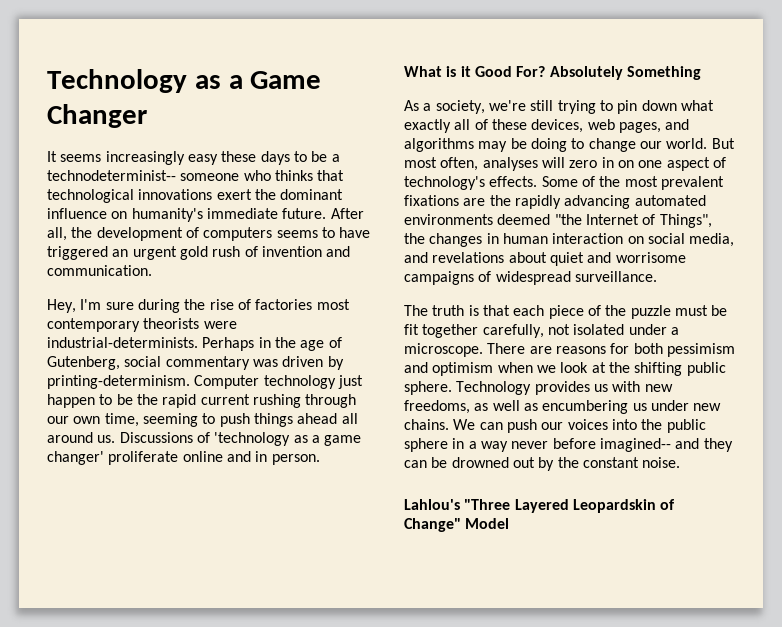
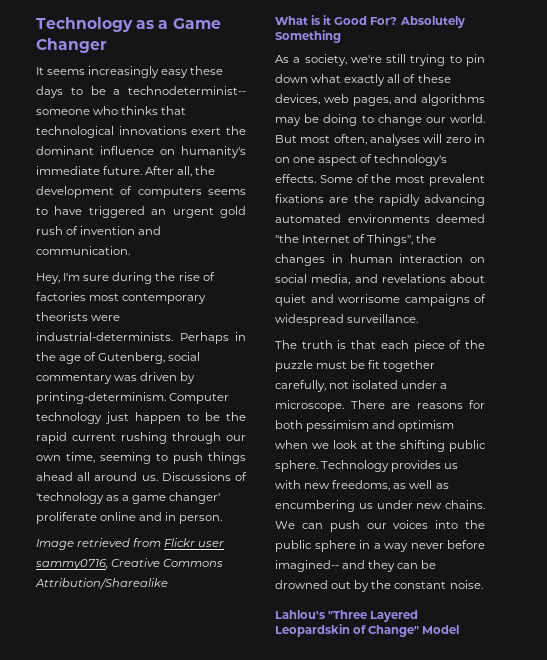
+ Image retrieved from Flickr user sammy0716, Creative Commons Attribution/Sharealike

